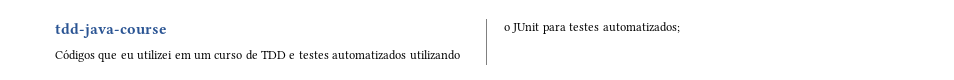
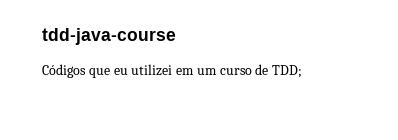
- Códigos que eu utilizei em um curso de TDD e testes automatizados utilizando o JUnit para testes automatizados;
+ Códigos que eu utilizei em um curso de TDD;

